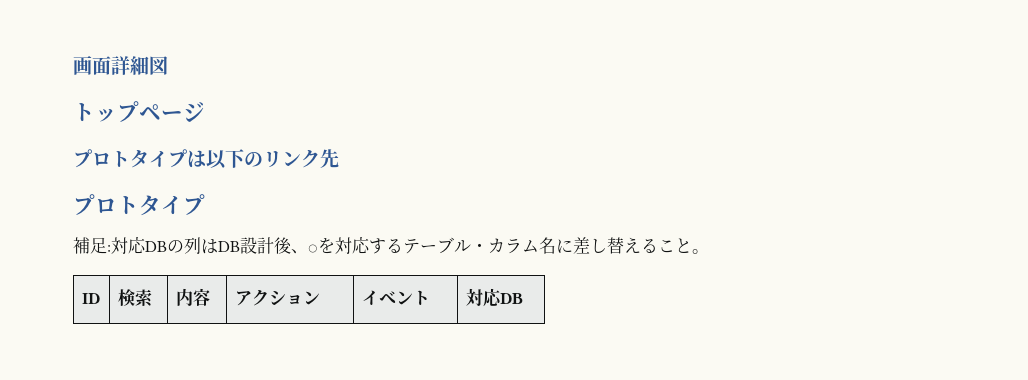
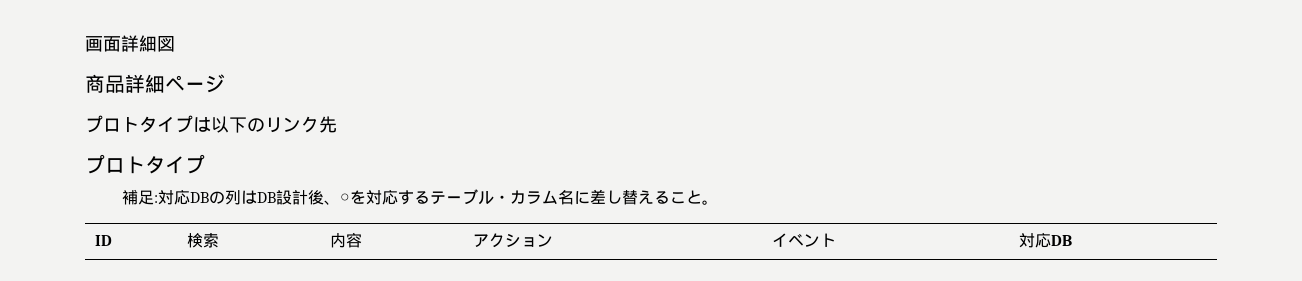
- トップページ
+ 商品詳細ページ

